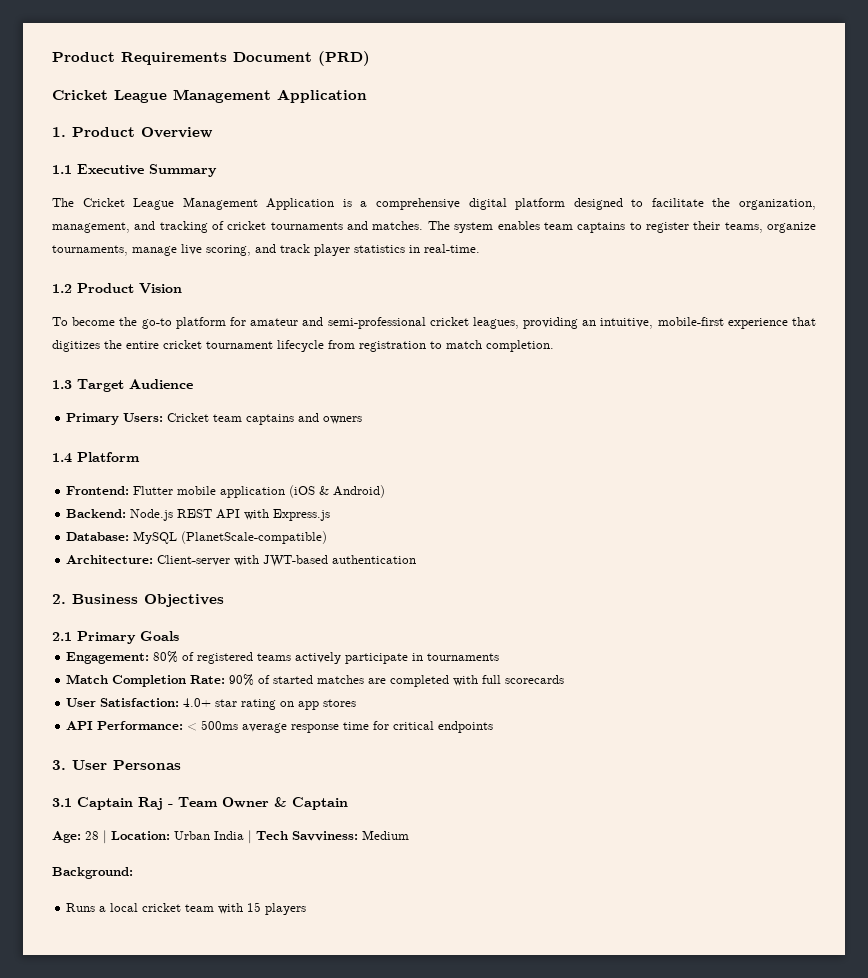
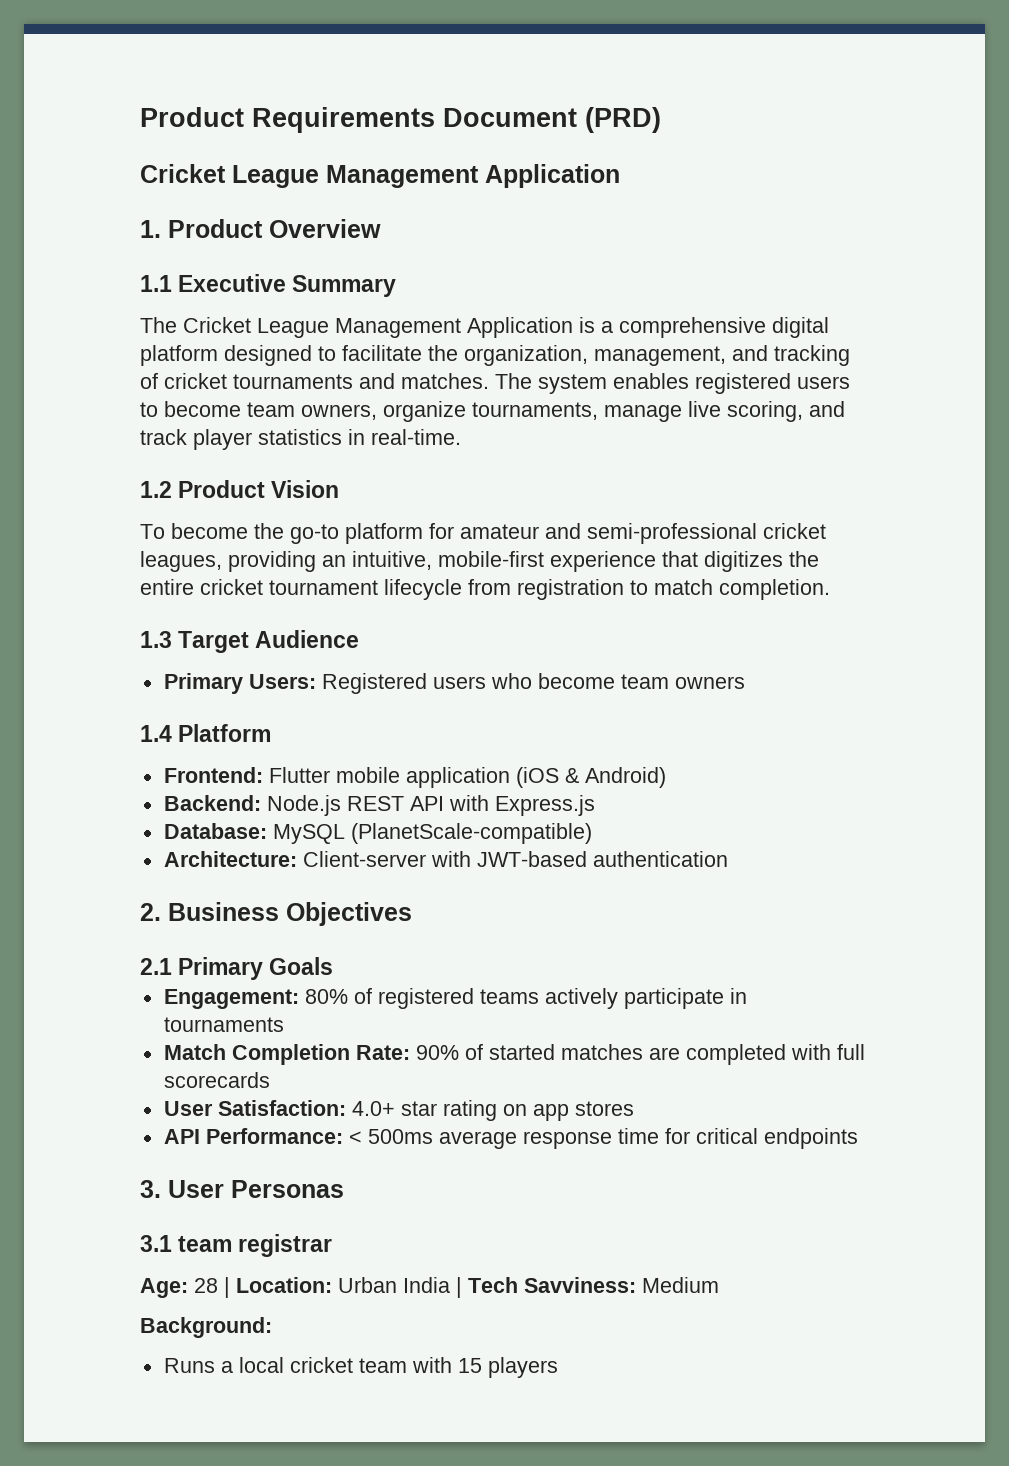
- The system enables team captains to register their teams, organize tournaments, manage live scoring, and track player statistics in real-time.
+ The system enables registered users to become team owners, organize tournaments, manage live scoring, and track player statistics in real-time.
- Primary Users: Cricket team captains and owners
+ Primary Users: Registered users who become team owners
- 3.1 Captain Raj - Team Owner & Captain
+ 3.1 team registrar

